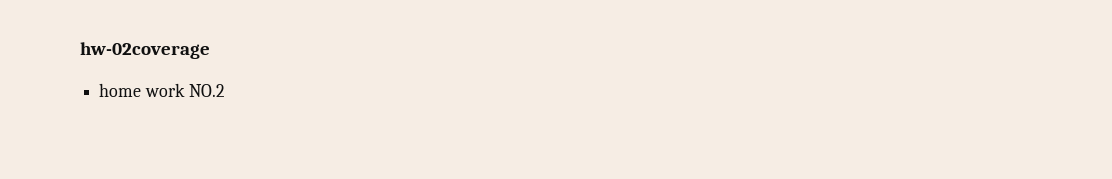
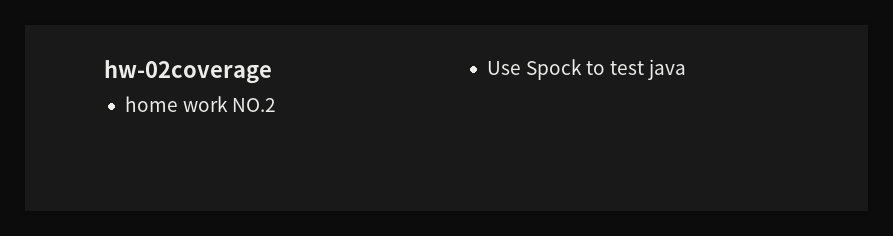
+ Use Spock to test java

